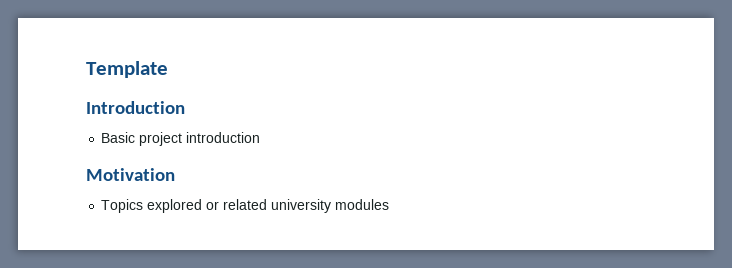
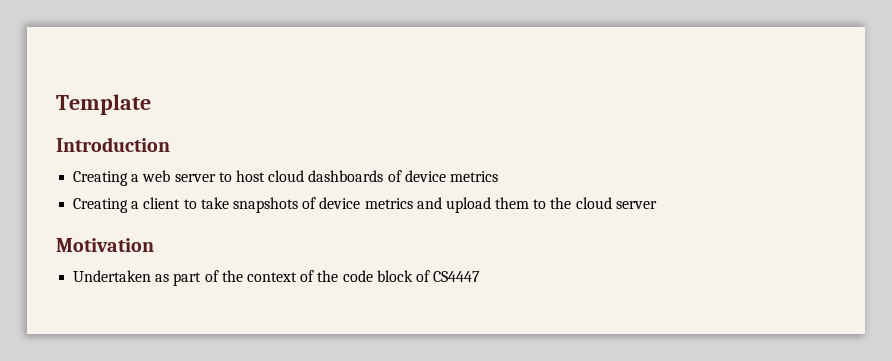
- Basic project introduction
+ Creating a web server to host cloud dashboards of device metrics
+ Creating a client to take snapshots of device metrics and upload them to the cloud server
  Motivation
- Topics explored or related university modules
+ Undertaken as part of the context of the code block of CS4447

